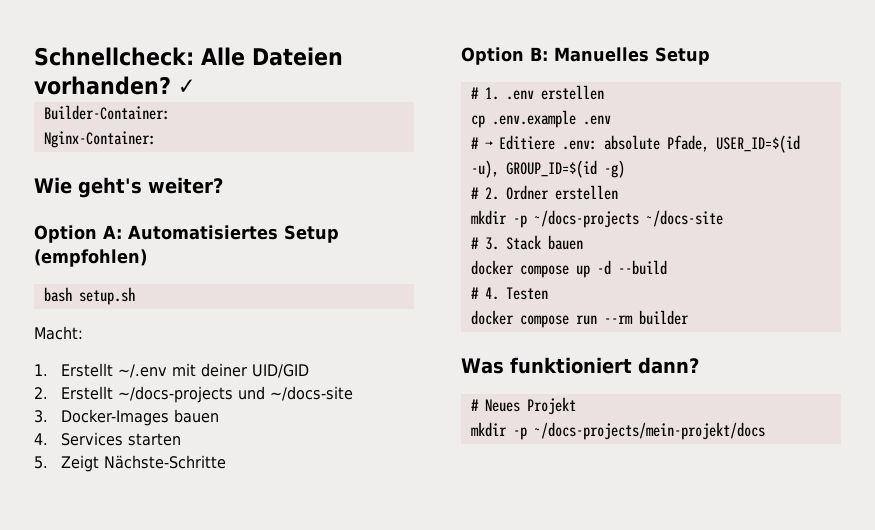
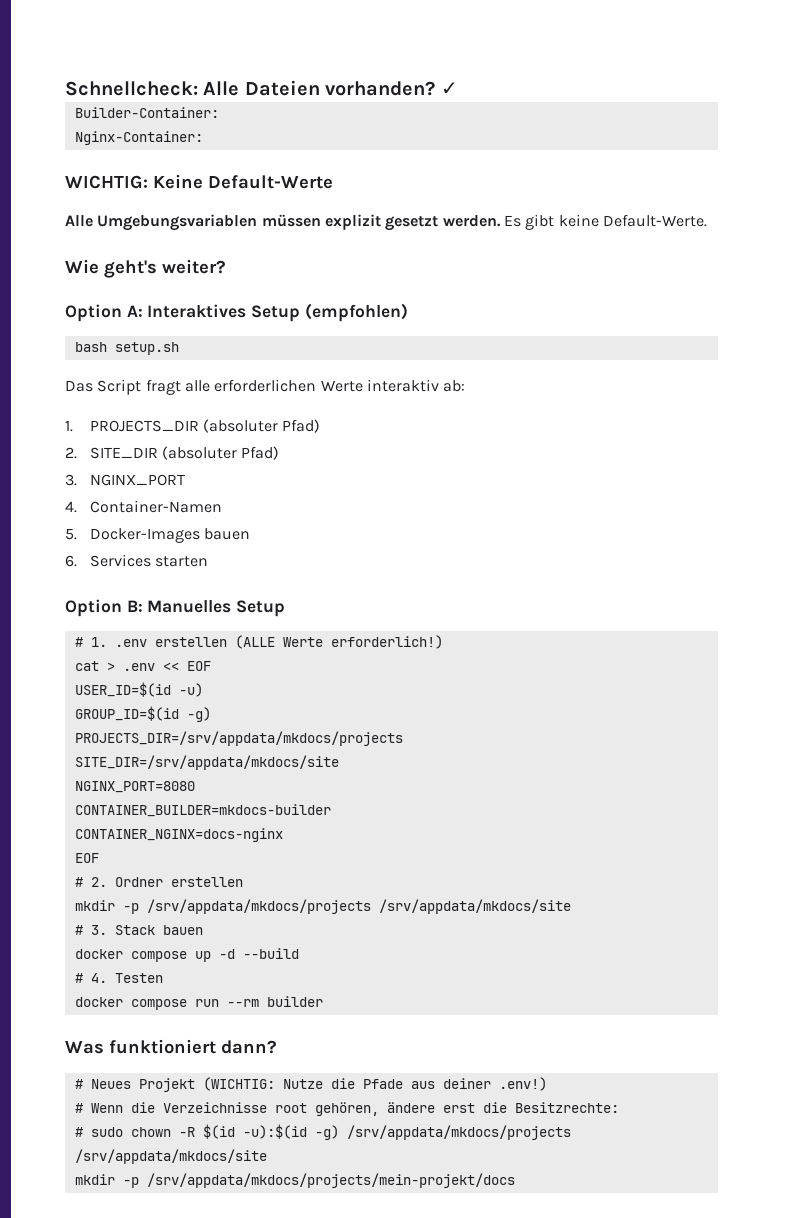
+ WICHTIG: Keine Default-Werte
+ Alle Umgebungsvariablen müssen explizit gesetzt werden. Es gibt keine Default-Werte.
- Option A: Automatisiertes Setup (empfohlen)
+ Option A: Interaktives Setup (empfohlen)
- Macht:
- 1. Erstellt ~/.env mit deiner UID/GID
- 2. Erstellt ~/docs-projects und ~/docs-site
- 3. Docker-Images bauen
+ Das Script fragt alle erforderlichen Werte interaktiv ab:
+ 1. PROJECTS_DIR (absoluter Pfad)
+ 2. SITE_DIR (absoluter Pfad)
+ 3. NGINX_PORT
+ 4. Container-Namen
+ 5. Docker-Images bauen
- 4. Services starten
+ 6. Services starten
- 5. Zeigt Nächste-Schritte
- # 1. .env erstellen
- cp .env.example .env
- # → Editiere .env: absolute Pfade, USER_ID=$(id -u), GROUP_ID=$(id -g)
+ # 1. .env erstellen (ALLE Werte erforderlich!)
+ cat > .env << EOF
+ USER_ID=$(id -u)
+ GROUP_ID=$(id -g)
+ PROJECTS_DIR=/srv/appdata/mkdocs/projects
+ SITE_DIR=/srv/appdata/mkdocs/site
+ NGINX_PORT=8080
+ CONTAINER_BUILDER=mkdocs-builder
+ CONTAINER_NGINX=docs-nginx
+ EOF
- mkdir -p ~/docs-projects ~/docs-site
+ mkdir -p /srv/appdata/mkdocs/projects /srv/appdata/mkdocs/site
- # Neues Projekt
- mkdir -p ~/docs-projects/mein-projekt/docs
+ # Neues Projekt (WICHTIG: Nutze die Pfade aus deiner .env!)
+ # Wenn die Verzeichnisse root gehören, ändere erst die Besitzrechte:
+ # sudo chown -R $(id -u):$(id -g) /srv/appdata/mkdocs/projects /srv/appdata/mkdocs/site
+ mkdir -p /srv/appdata/mkdocs/projects/mein-projekt/docs

